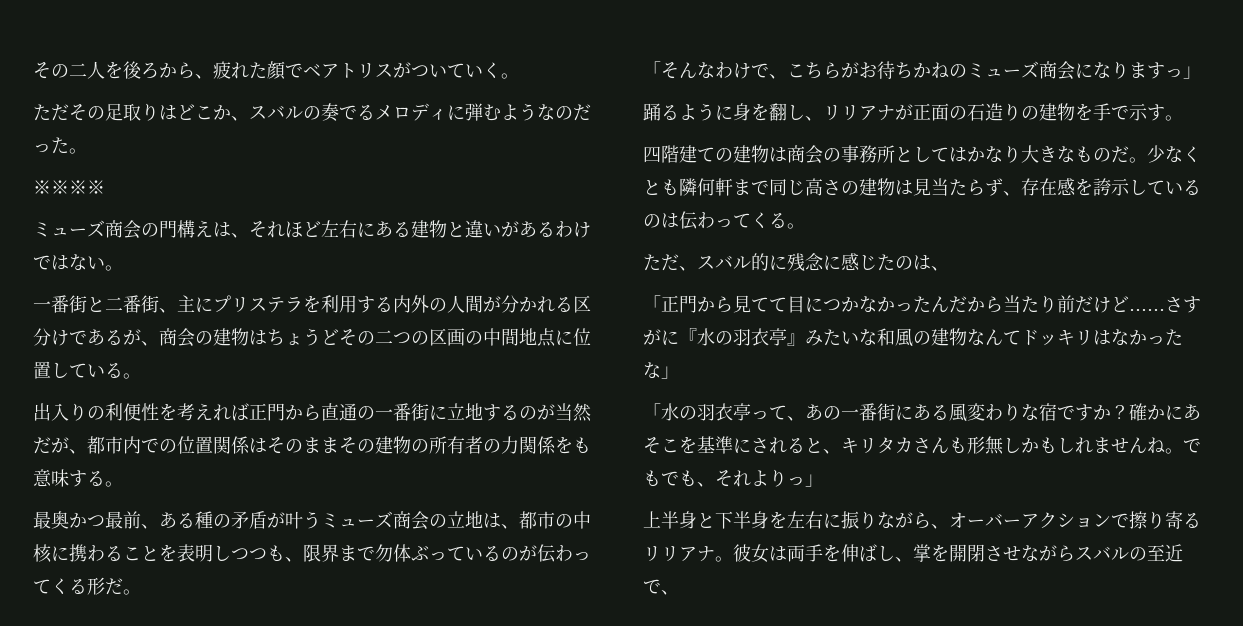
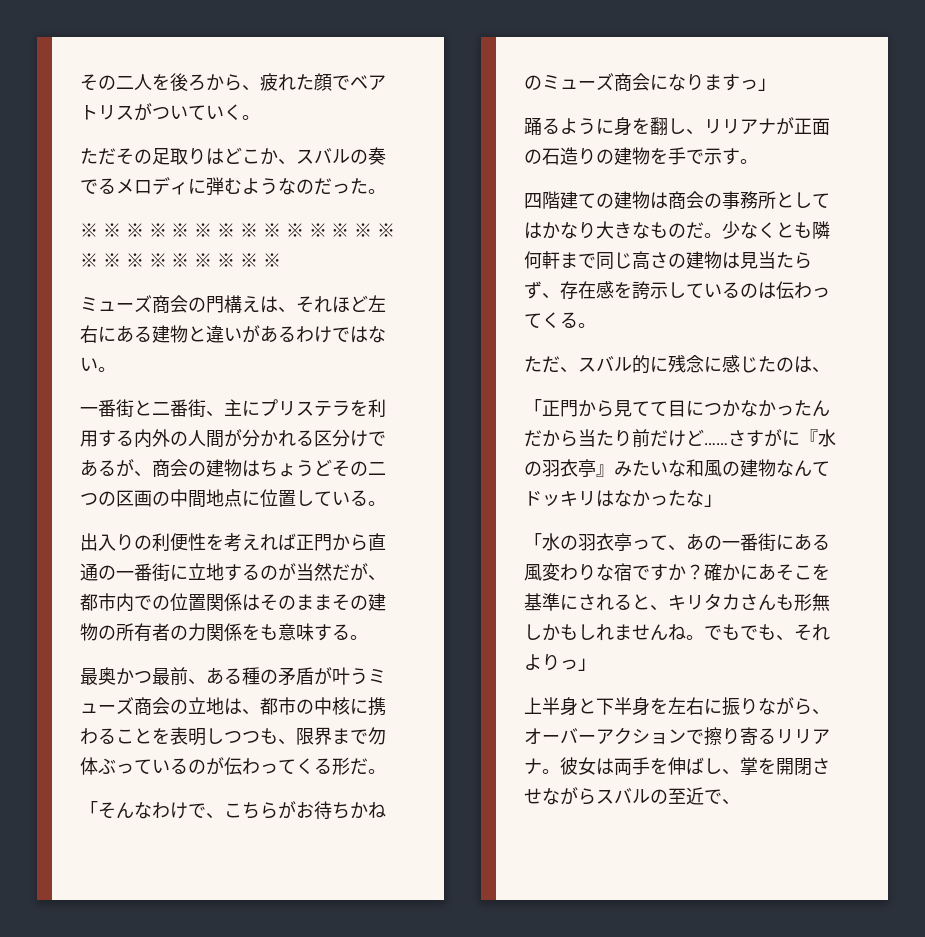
- ※※※※
+ ※ ※ ※ ※ ※ ※ ※ ※ ※ ※ ※ ※ ※ ※ ※ ※ ※ ※ ※ ※ ※ ※ ※

